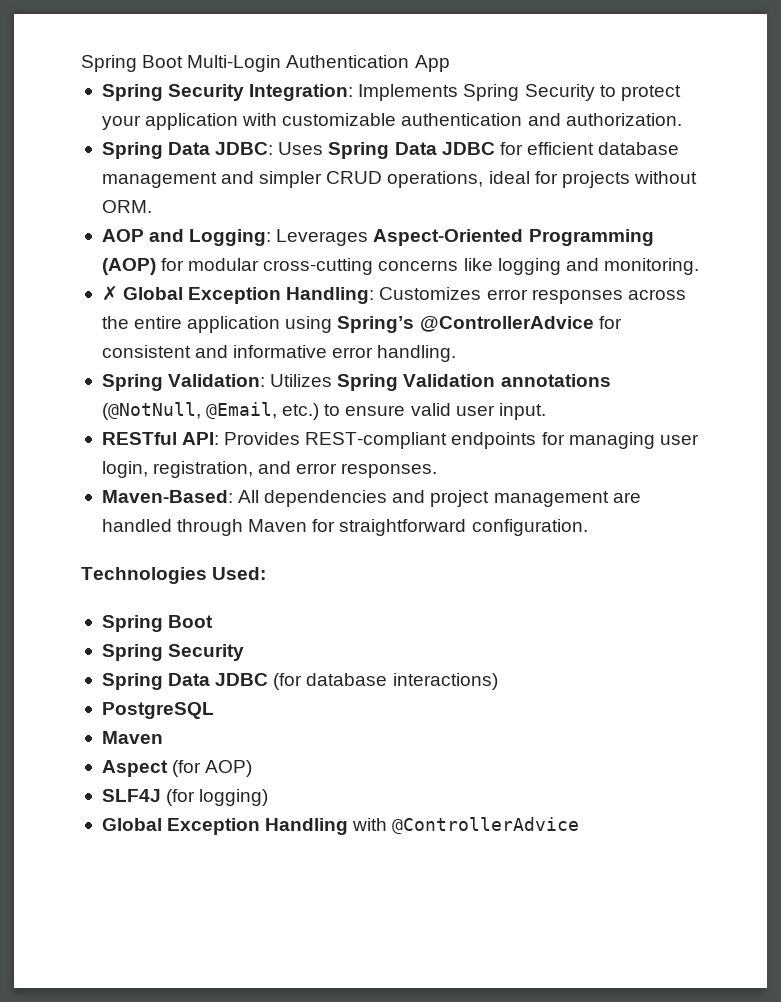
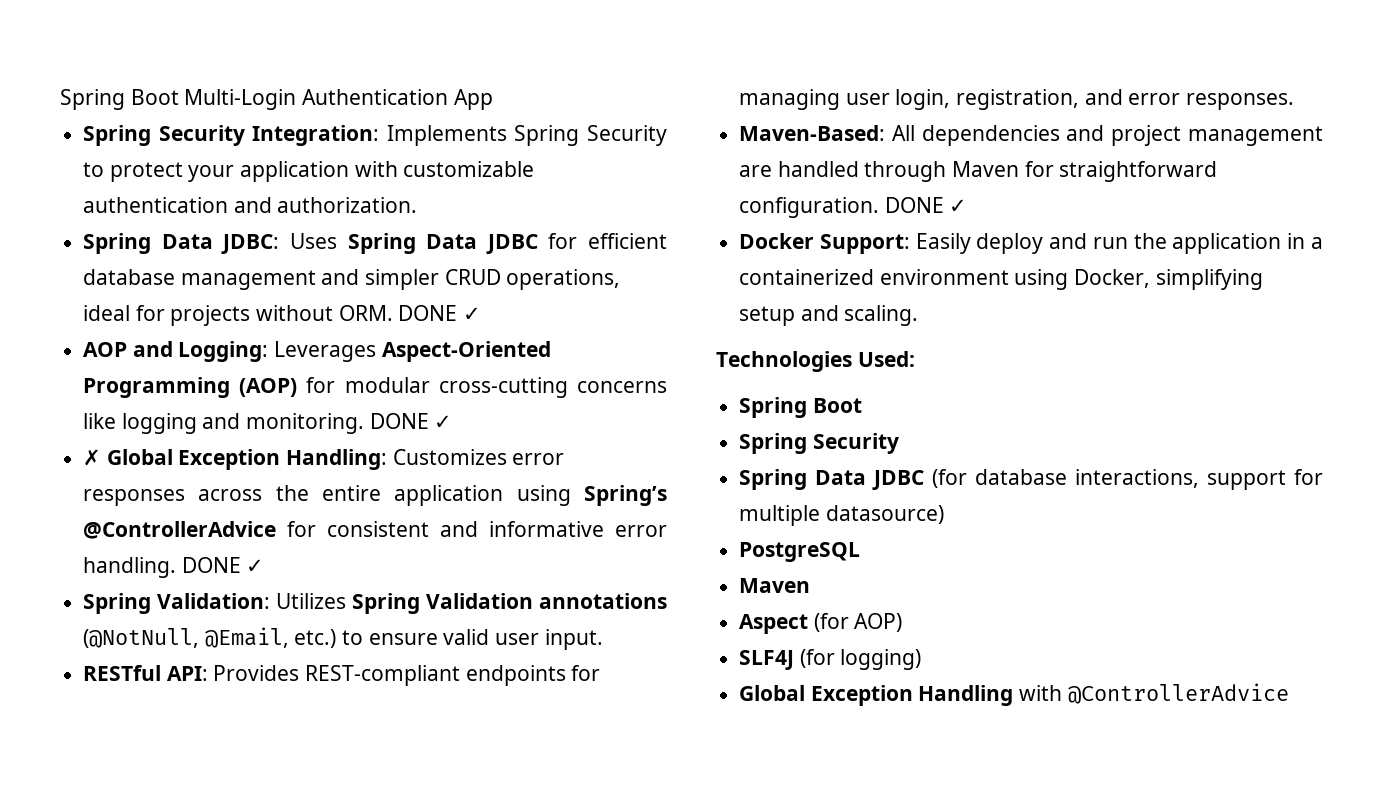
- Spring Data JDBC: Uses Spring Data JDBC for efficient database management and simpler CRUD operations, ideal for projects without ORM.
+ Spring Data JDBC: Uses Spring Data JDBC for efficient database management and simpler CRUD operations, ideal for projects without ORM. DONE ✓
- AOP and Logging: Leverages Aspect-Oriented Programming (AOP) for modular cross-cutting concerns like logging and monitoring.
+ AOP and Logging: Leverages Aspect-Oriented Programming (AOP) for modular cross-cutting concerns like logging and monitoring. DONE ✓
- ✗ Global Exception Handling: Customizes error responses across the entire application using Spring’s @ControllerAdvice for consistent and informative error handling.
+ ✗ Global Exception Handling: Customizes error responses across the entire application using Spring’s @ControllerAdvice for consistent and informative error handling. DONE ✓
- Maven-Based: All dependencies and project management are handled through Maven for straightforward configuration.
+ Maven-Based: All dependencies and project management are handled through Maven for straightforward configuration. DONE ✓
+ Docker Support: Easily deploy and run the application in a containerized environment using Docker, simplifying setup and scaling.
- Spring Data JDBC (for database interactions)
+ Spring Data JDBC (for database interactions, support for multiple datasource)

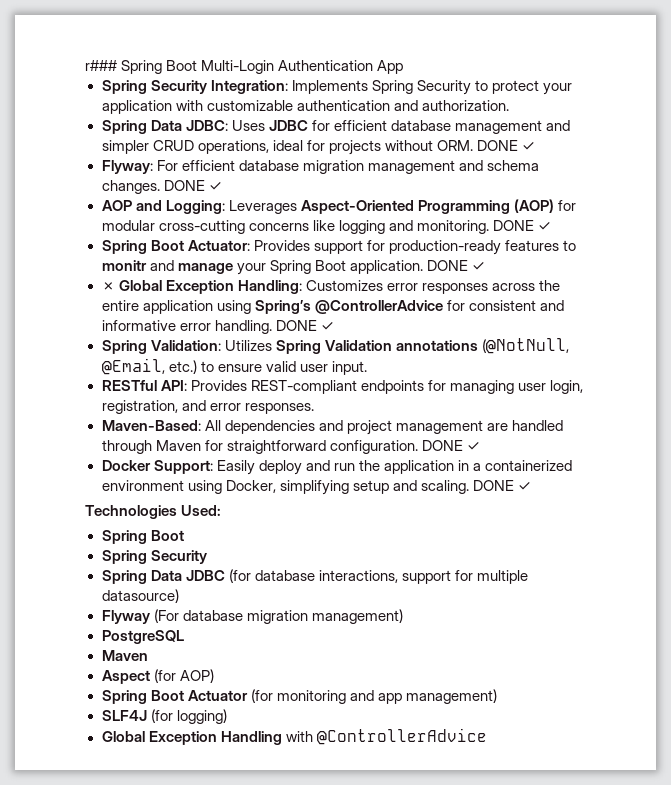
- Spring Boot Multi-Login Authentication App
+ r### Spring Boot Multi-Login Authentication App
- Spring Data JDBC: Uses Spring Data JDBC for efficient database management and simpler CRUD operations, ideal for projects without ORM. DONE ✓
+ Spring Data JDBC: Uses JDBC for efficient database management and simpler CRUD operations, ideal for projects without ORM. DONE ✓
+ Flyway: For efficient database migration management and schema changes. DONE ✓
+ Spring Boot Actuator: Provides support for production-ready features to monitr and manage your Spring Boot application. DONE ✓
- Docker Support: Easily deploy and run the application in a containerized environment using Docker, simplifying setup and scaling.
+ Docker Support: Easily deploy and run the application in a containerized environment using Docker, simplifying setup and scaling. DONE ✓
+ Flyway (For database migration management)
+ Spring Boot Actuator (for monitoring and app management)

